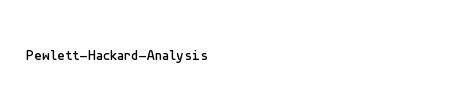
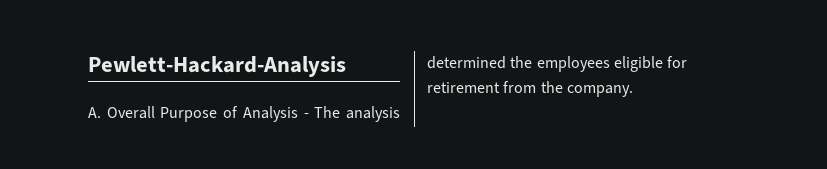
+ A. Overall Purpose of Analysis - The analysis determined the employees eligible for retirement from the company.

